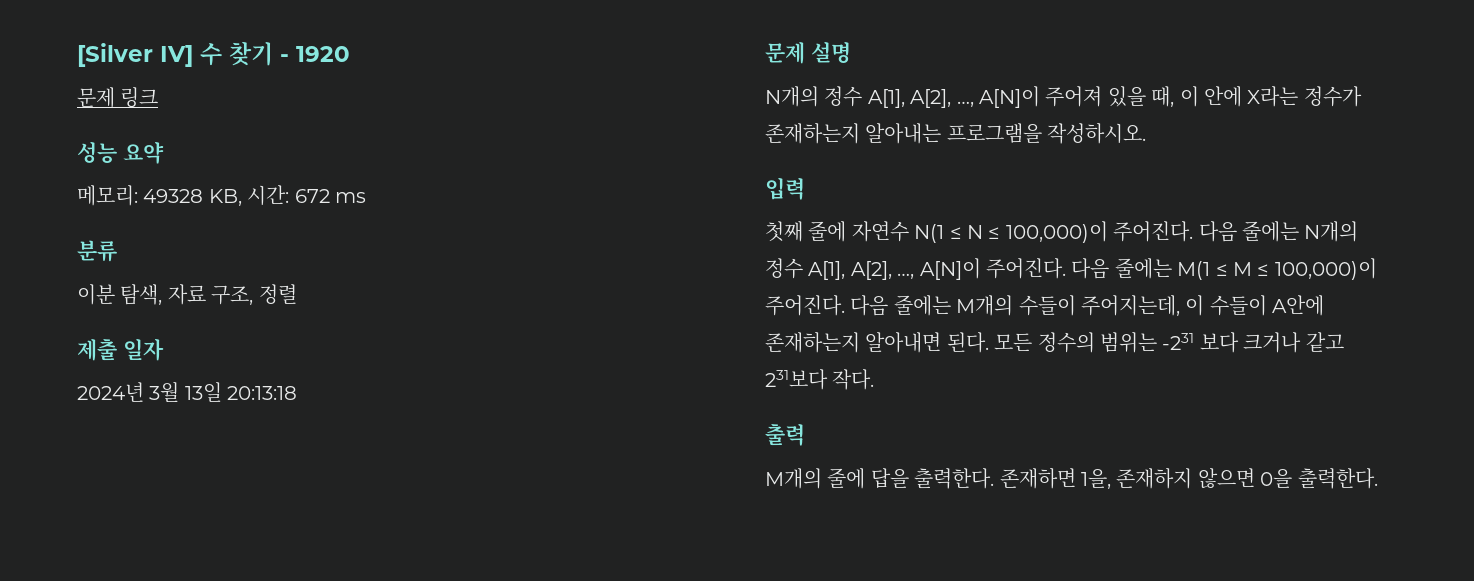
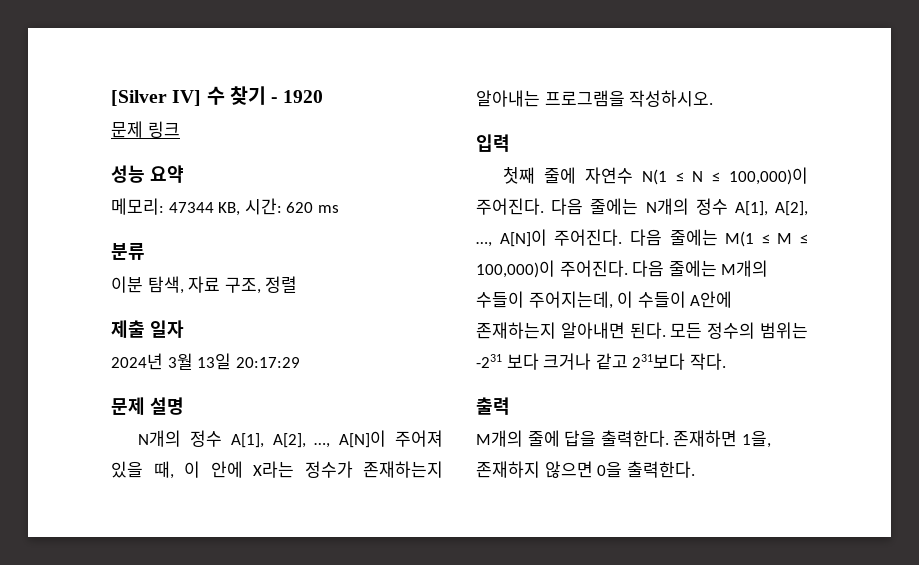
- 메모리: 49328 KB, 시간: 672 ms
+ 메모리: 47344 KB, 시간: 620 ms
- 2024년 3월 13일 20:13:18
+ 2024년 3월 13일 20:17:29

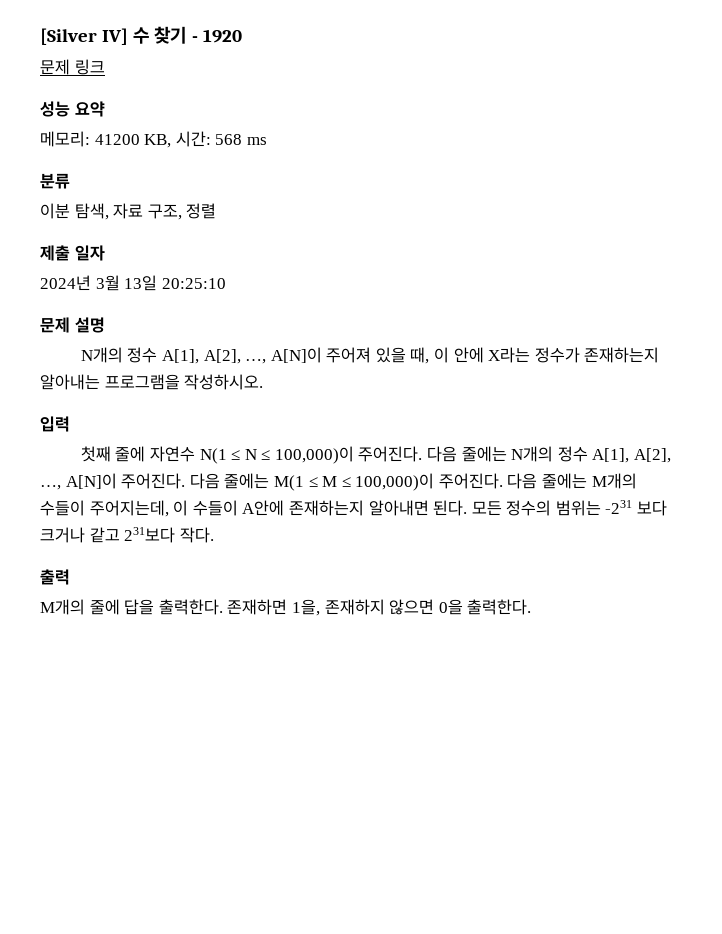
- 메모리: 47344 KB, 시간: 620 ms
+ 메모리: 41200 KB, 시간: 568 ms
- 2024년 3월 13일 20:17:29
+ 2024년 3월 13일 20:25:10

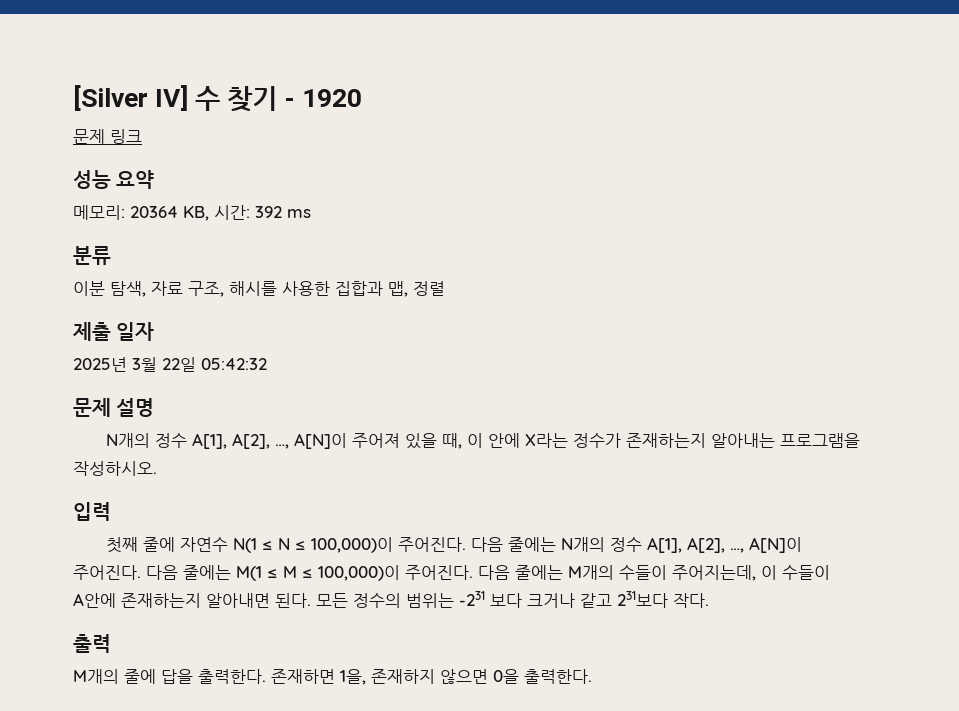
- 메모리: 41200 KB, 시간: 568 ms
+ 메모리: 20364 KB, 시간: 392 ms
- 이분 탐색, 자료 구조, 정렬
+ 이분 탐색, 자료 구조, 해시를 사용한 집합과 맵, 정렬
- 2024년 3월 13일 20:25:10
+ 2025년 3월 22일 05:42:32

